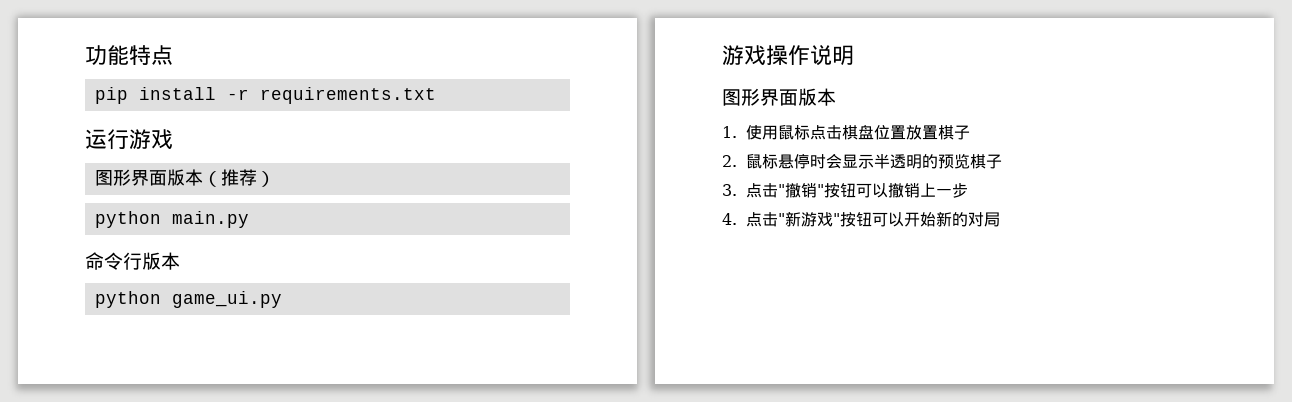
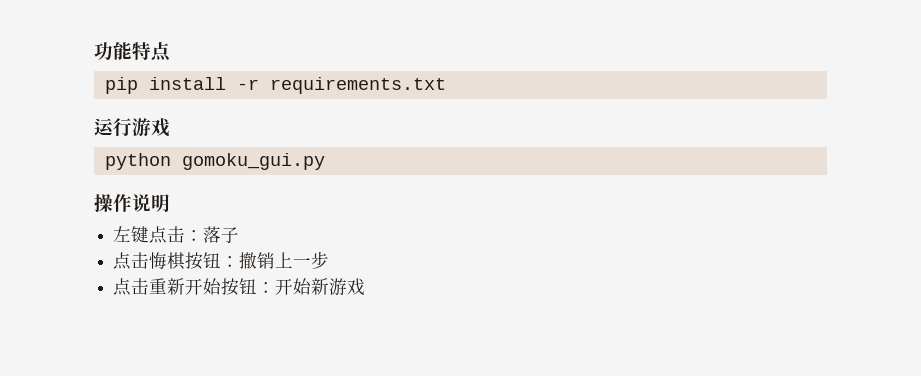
- 图形界面版本（推荐）
- python main.py
- 命令行版本
- python game_ui.py
- 游戏操作说明
- 图形界面版本
- 1.使用鼠标点击棋盘位置放置棋子
- 2.鼠标悬停时会显示半透明的预览棋子
- 3.点击"撤销"按钮可以撤销上一步
- 4.点击"新游戏"按钮可以开始新的对局
+ python gomoku_gui.py
+ 操作说明
+ 左键点击：落子
+ 点击悔棋按钮：撤销上一步
+ 点击重新开始按钮：开始新游戏

